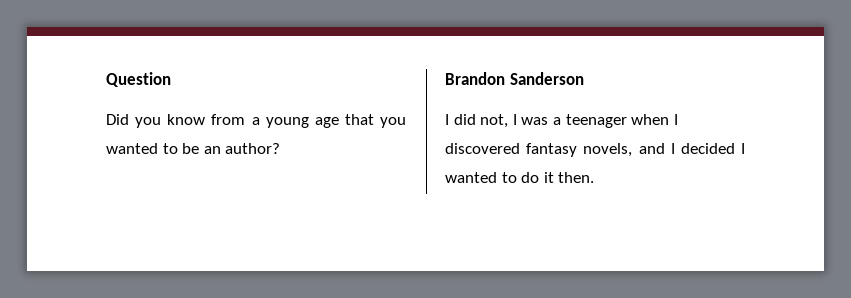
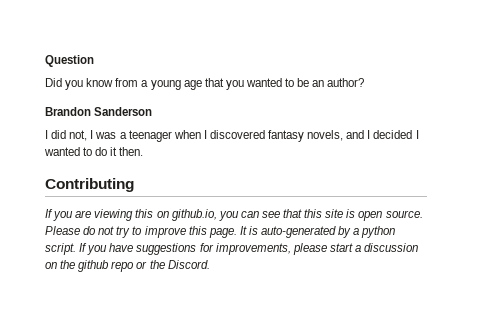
+ Contributing
+ If you are viewing this on github.io, you can see that this site is open source. Please do not try to improve this page. It is auto-generated by a python script. If you have suggestions for improvements, please start a discussion on the github repo or the Discord.

